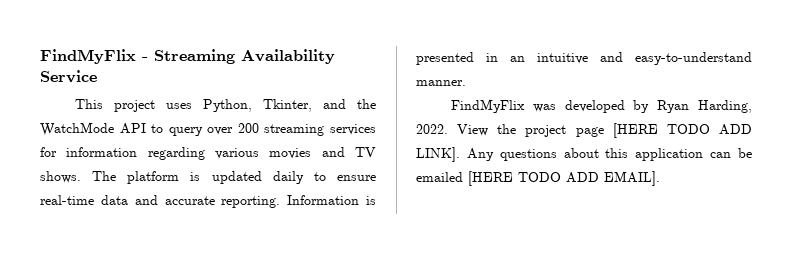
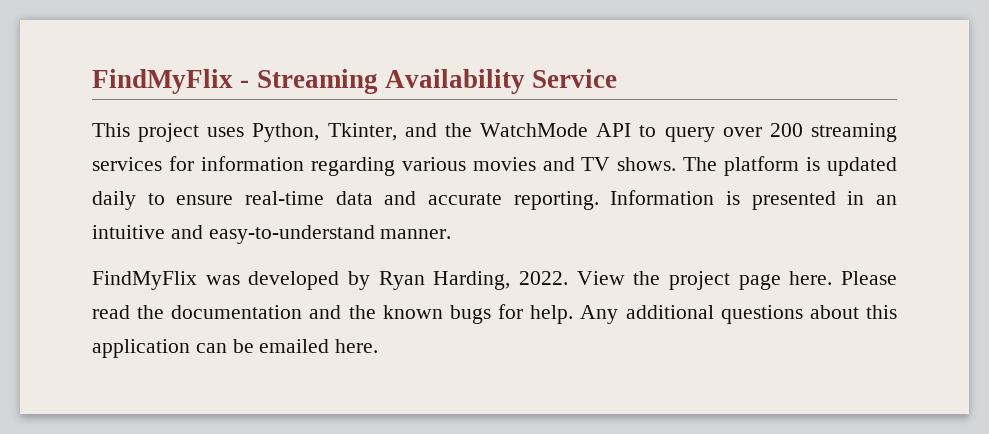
- View the project page [HERE TODO ADD LINK]. Any questions about this application can be emailed [HERE TODO ADD EMAIL].
+ View the project page here. Please read the documentation and the known bugs for help. Any additional questions about this application can be emailed here.

